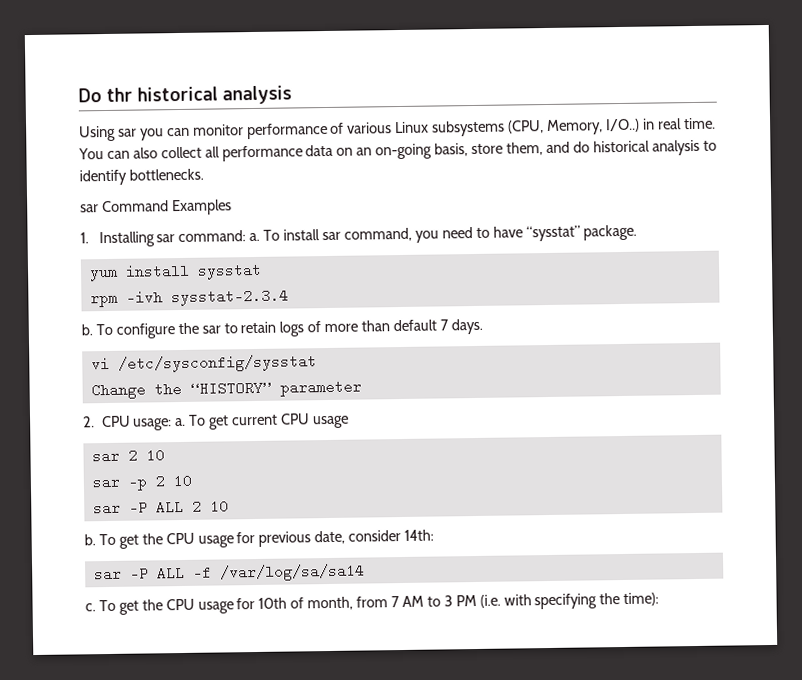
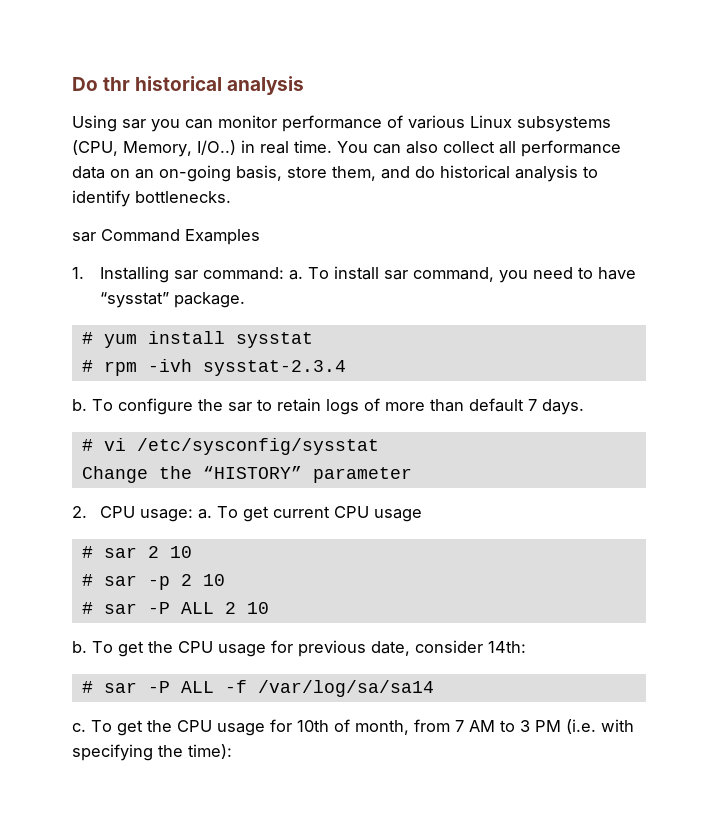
- yum install sysstat
+ # yum install sysstat
- rpm -ivh sysstat-2.3.4
+ # rpm -ivh sysstat-2.3.4
- vi /etc/sysconfig/sysstat
+ # vi /etc/sysconfig/sysstat
- sar 2 10
+ # sar 2 10
- sar -p 2 10
+ # sar -p 2 10
- sar -P ALL 2 10
+ # sar -P ALL 2 10
- sar -P ALL -f /var/log/sa/sa14
+ # sar -P ALL -f /var/log/sa/sa14

